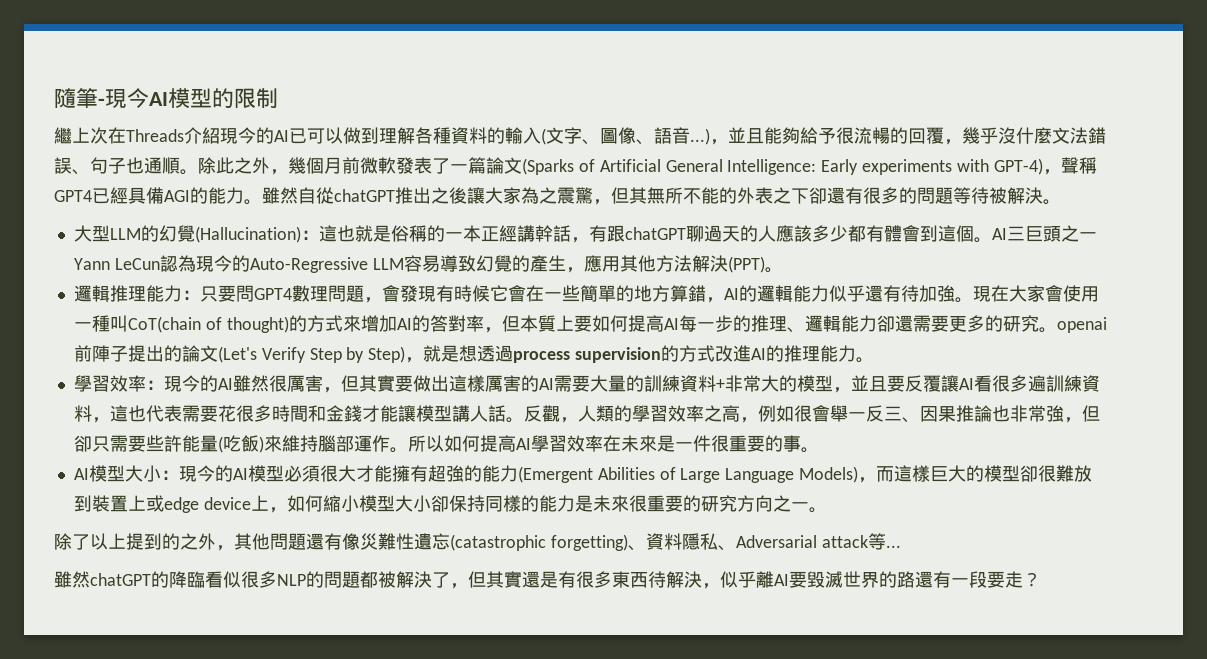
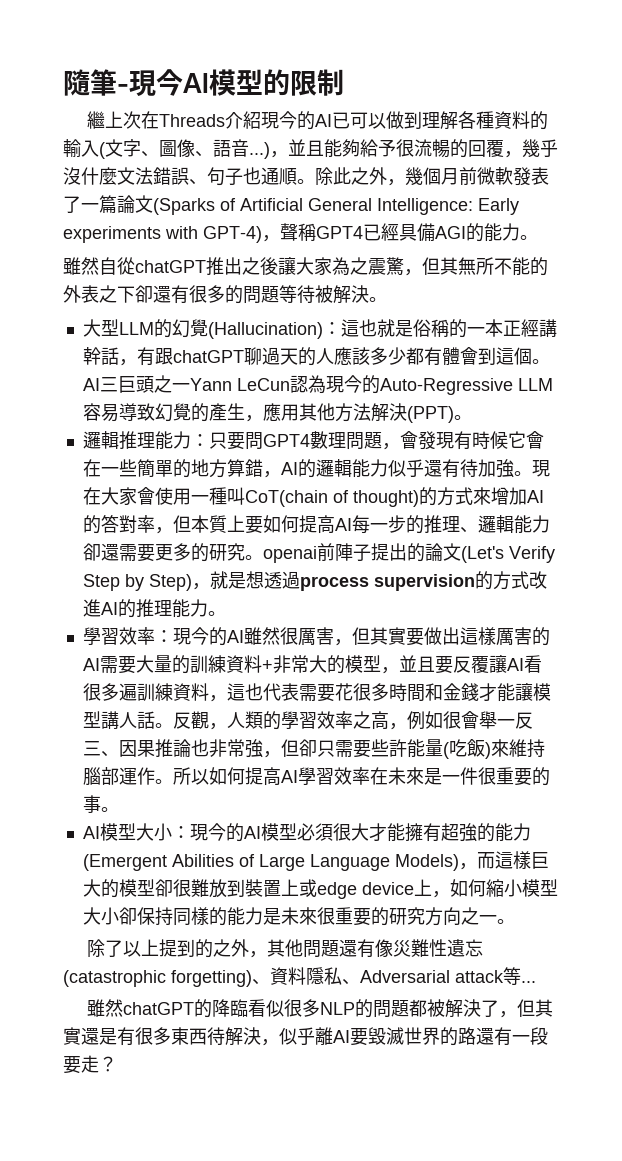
- 除此之外，幾個月前微軟發表了一篇論文(Sparks of Artificial General Intelligence: Early experiments with GPT-4)，聲稱GPT4已經具備AGI的能力。雖然自從chatGPT推出之後讓大家為之震驚，但其無所不能的外表之下卻還有很多的問題等待被解決。
+ 除此之外，幾個月前微軟發表了一篇論文(Sparks of Artificial General Intelligence: Early experiments with GPT-4)，聲稱GPT4已經具備AGI的能力。
+ 雖然自從chatGPT推出之後讓大家為之震驚，但其無所不能的外表之下卻還有很多的問題等待被解決。

